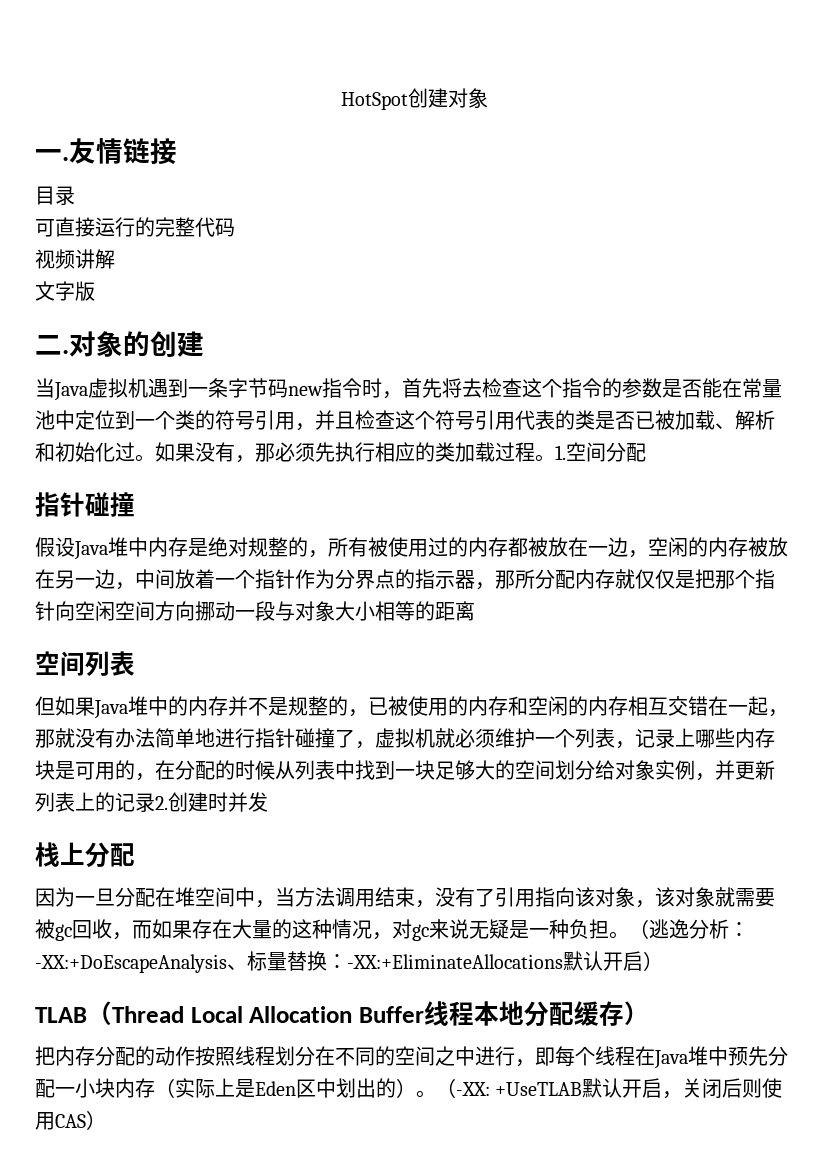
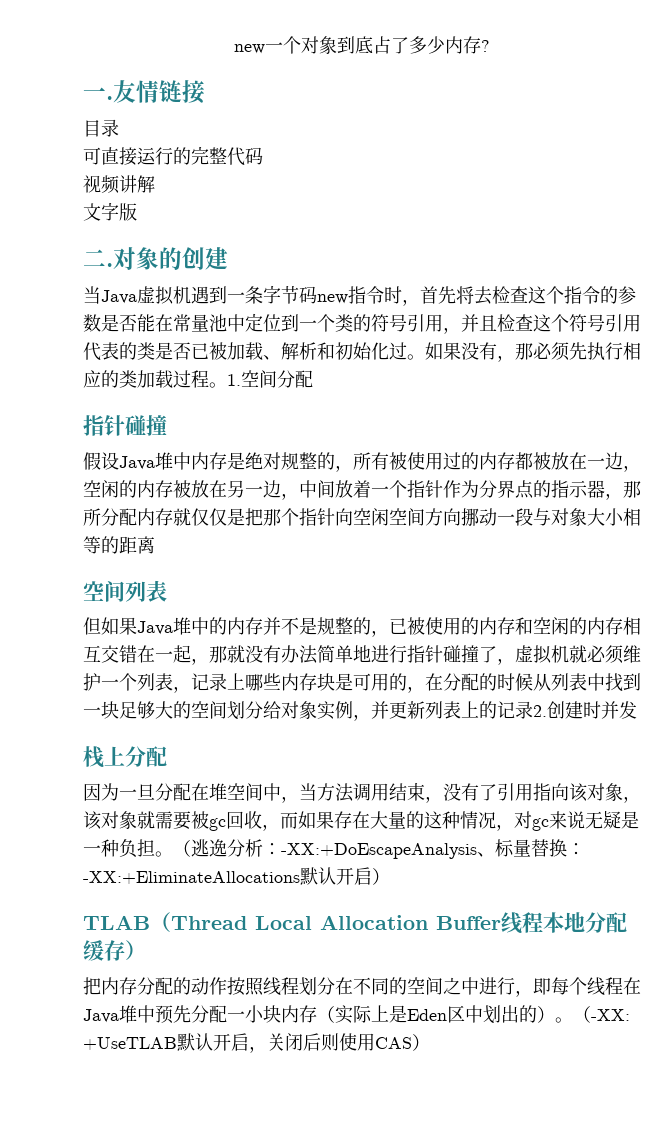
- HotSpot创建对象
+ new一个对象到底占了多少内存?

